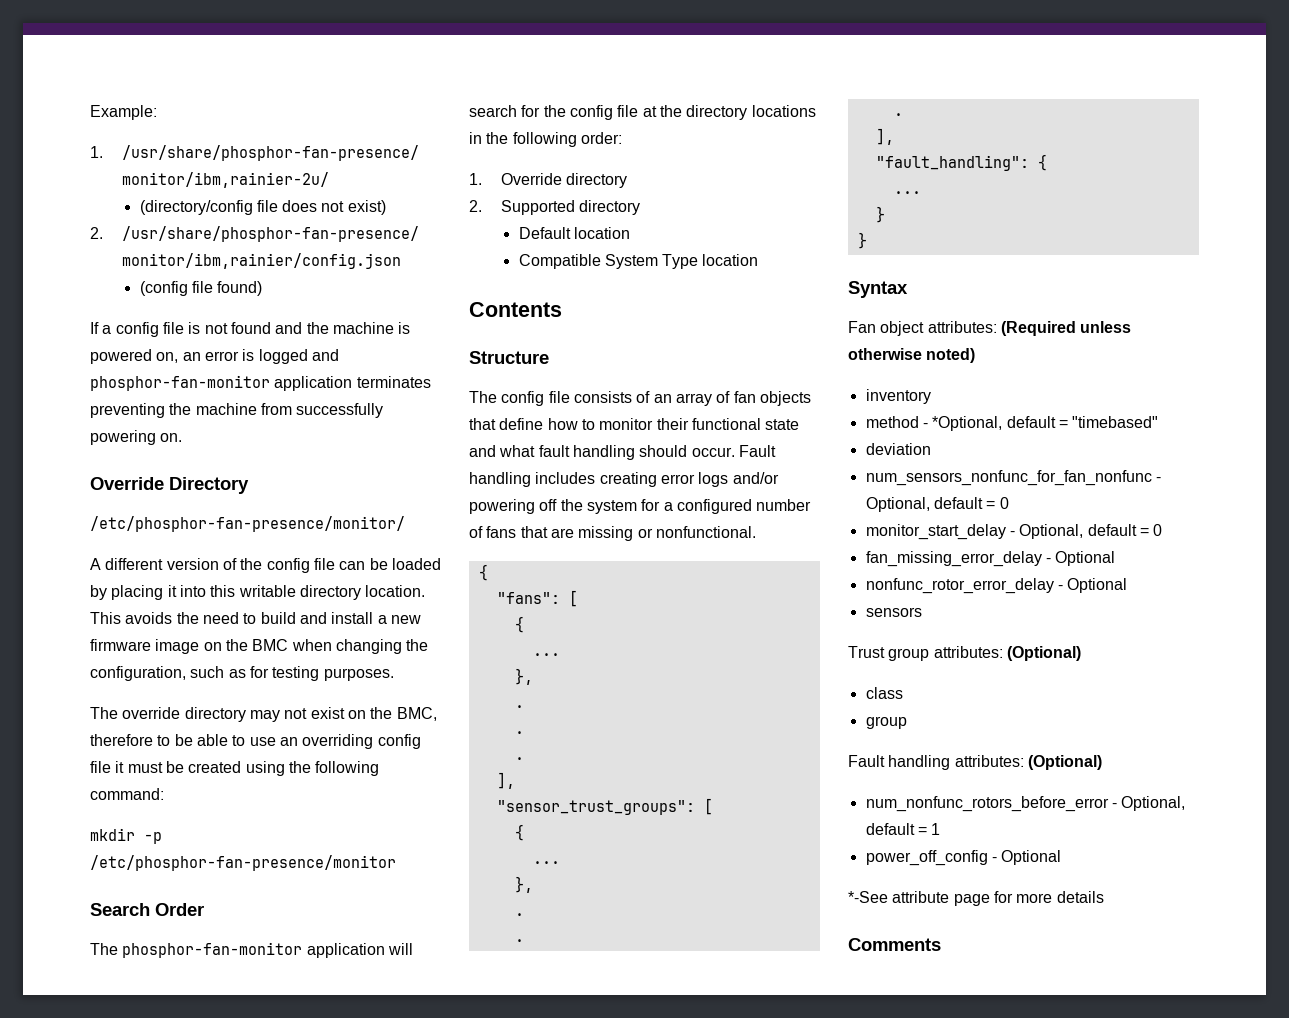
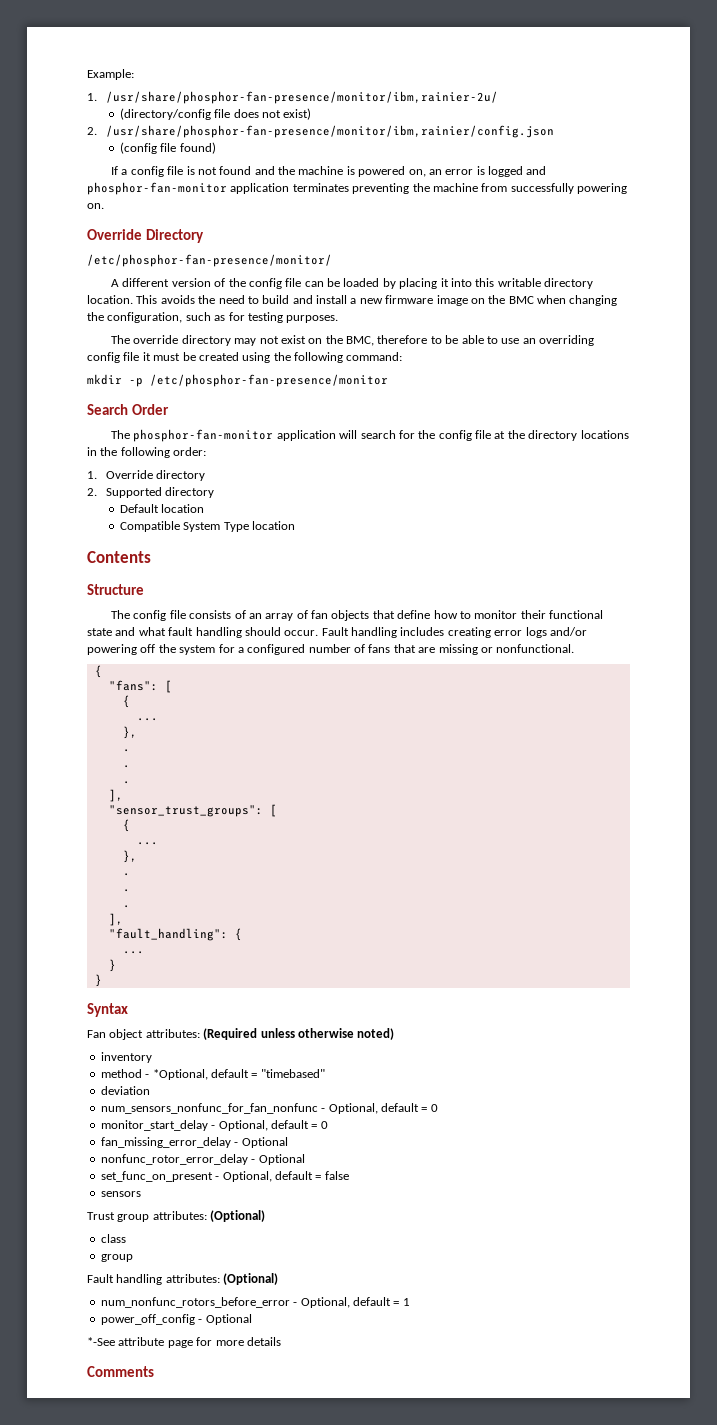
+ set_func_on_present - Optional, default = false

